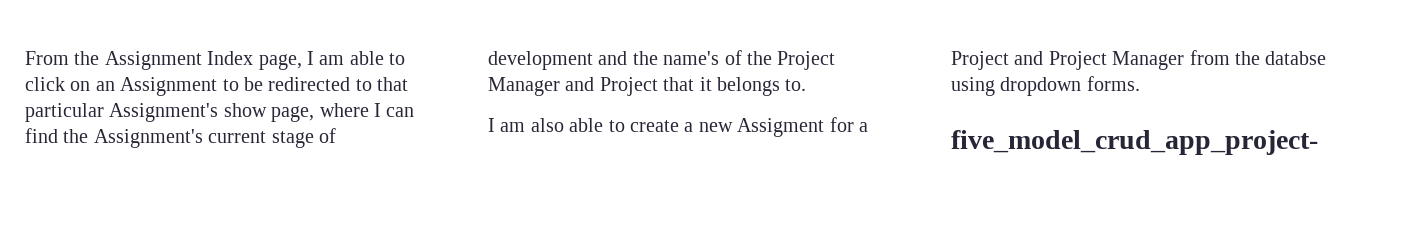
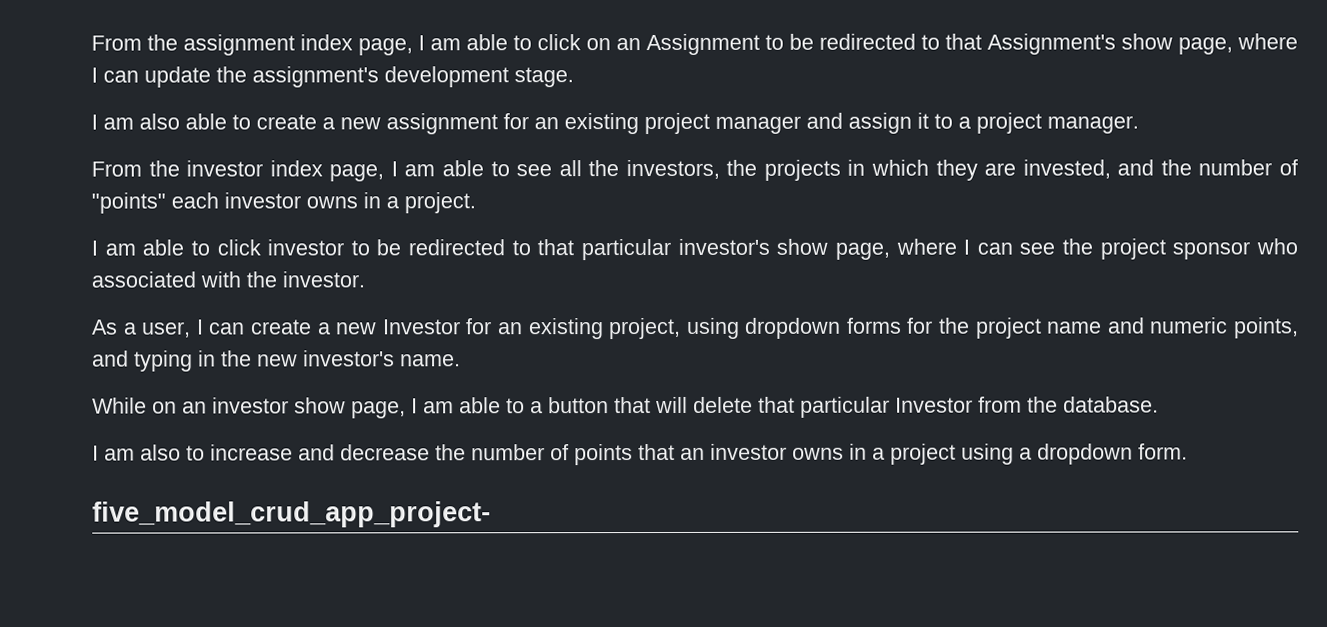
- From the Assignment Index page, I am able to click on an Assignment to be redirected to that particular Assignment's show page, where I can find the Assignment's current stage of development and the name's of the Project Manager and Project that it belongs to.
+ From the assignment index page, I am able to click on an Assignment to be redirected to that Assignment's show page, where I can update the assignment's development stage.
- I am also able to create a new Assigment for a Project and Project Manager from the databse using dropdown forms.
+ I am also able to create a new assignment for an existing project manager and assign it to a project manager.
+ From the investor index page, I am able to see all the investors, the projects in which they are invested, and the number of "points" each investor owns in a project.
+ I am able to click investor to be redirected to that particular investor's show page, where I can see the project sponsor who associated with the investor.
+ As a user, I can create a new Investor for an existing project, using dropdown forms for the project name and numeric points, and typing in the new investor's name.
+ While on an investor show page, I am able to a button that will delete that particular Investor from the database.
+ I am also to increase and decrease the number of points that an investor owns in a project using a dropdown form.

